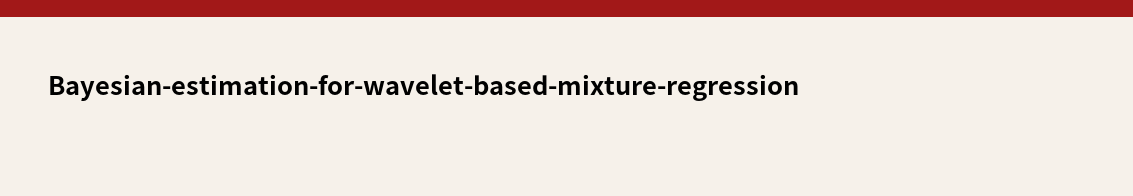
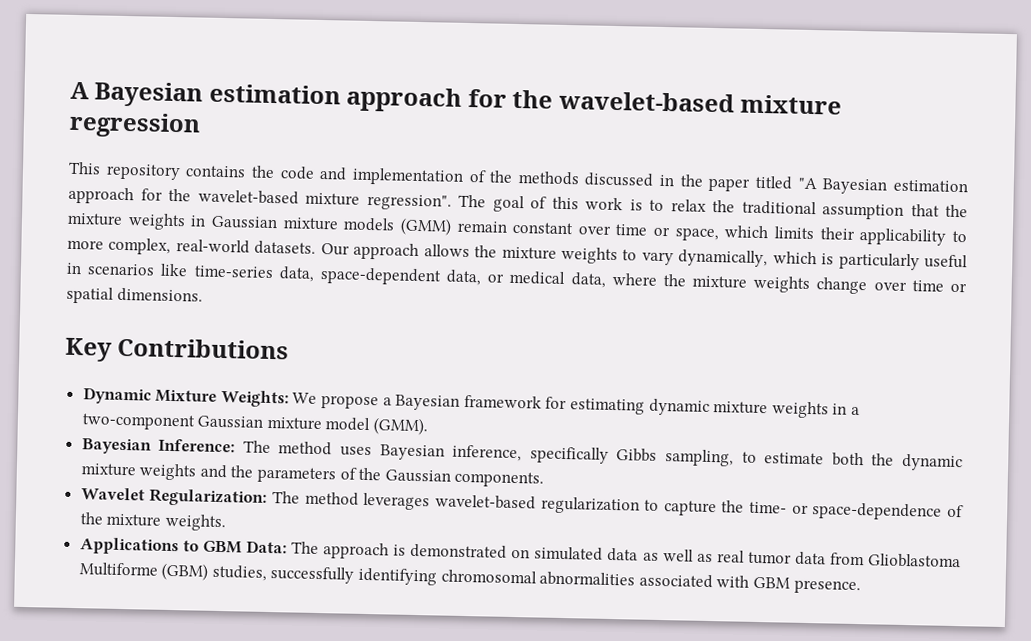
- Bayesian-estimation-for-wavelet-based-mixture-regression
+ A Bayesian estimation approach for the wavelet-based mixture regression
+ This repository contains the code and implementation of the methods discussed in the paper titled "A Bayesian estimation approach for the wavelet-based mixture regression". The goal of this work is to relax the traditional assumption that the mixture weights in Gaussian mixture models (GMM) remain constant over time or space, which limits their applicability to more complex, real-world datasets. Our approach allows the mixture weights to vary dynamically, which is particularly useful in scenarios like time-series data, space-dependent data, or medical data, where the mixture weights change over time or spatial dimensions.
+ Key Contributions
+ Dynamic Mixture Weights: We propose a Bayesian framework for estimating dynamic mixture weights in a two-component Gaussian mixture model (GMM).
+ Bayesian Inference: The method uses Bayesian inference, specifically Gibbs sampling, to estimate both the dynamic mixture weights and the parameters of the Gaussian components.
+ Wavelet Regularization: The method leverages wavelet-based regularization to capture the time- or space-dependence of the mixture weights.
+ Applications to GBM Data: The approach is demonstrated on simulated data as well as real tumor data from Glioblastoma Multiforme (GBM) studies, successfully identifying chromosomal abnormalities associated with GBM presence.

